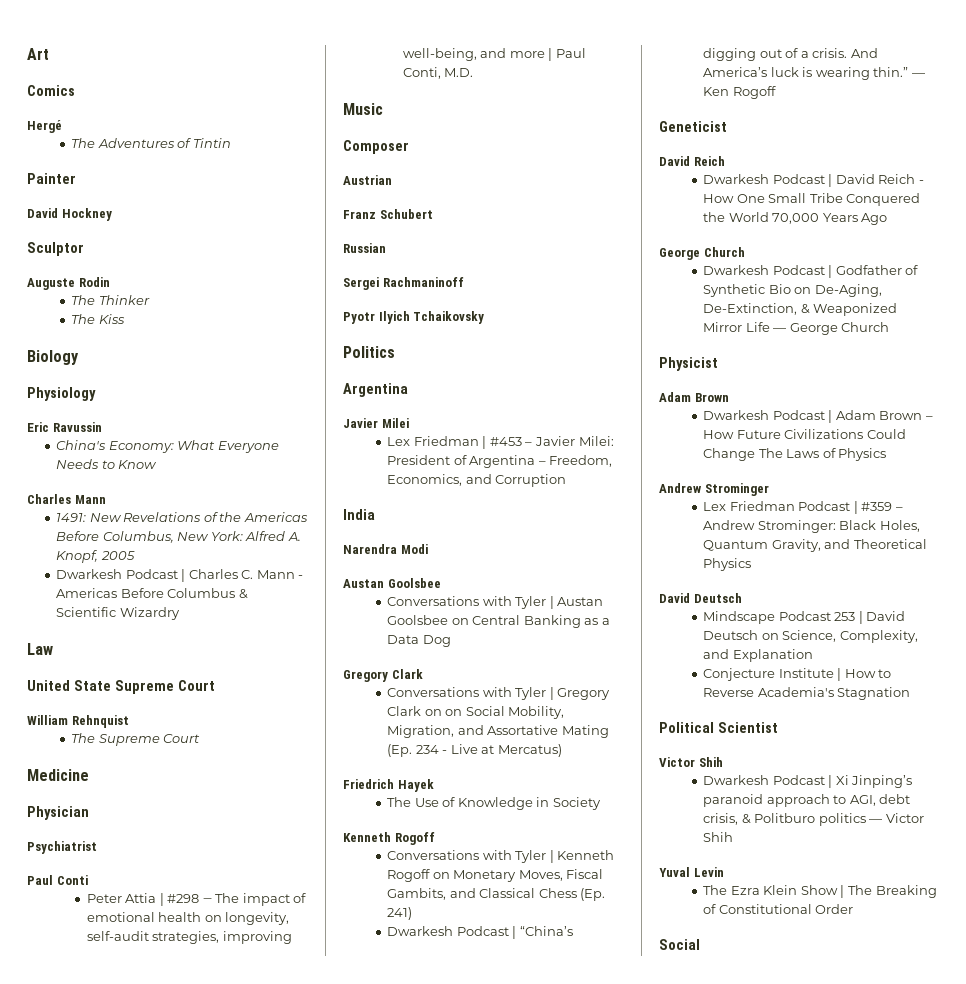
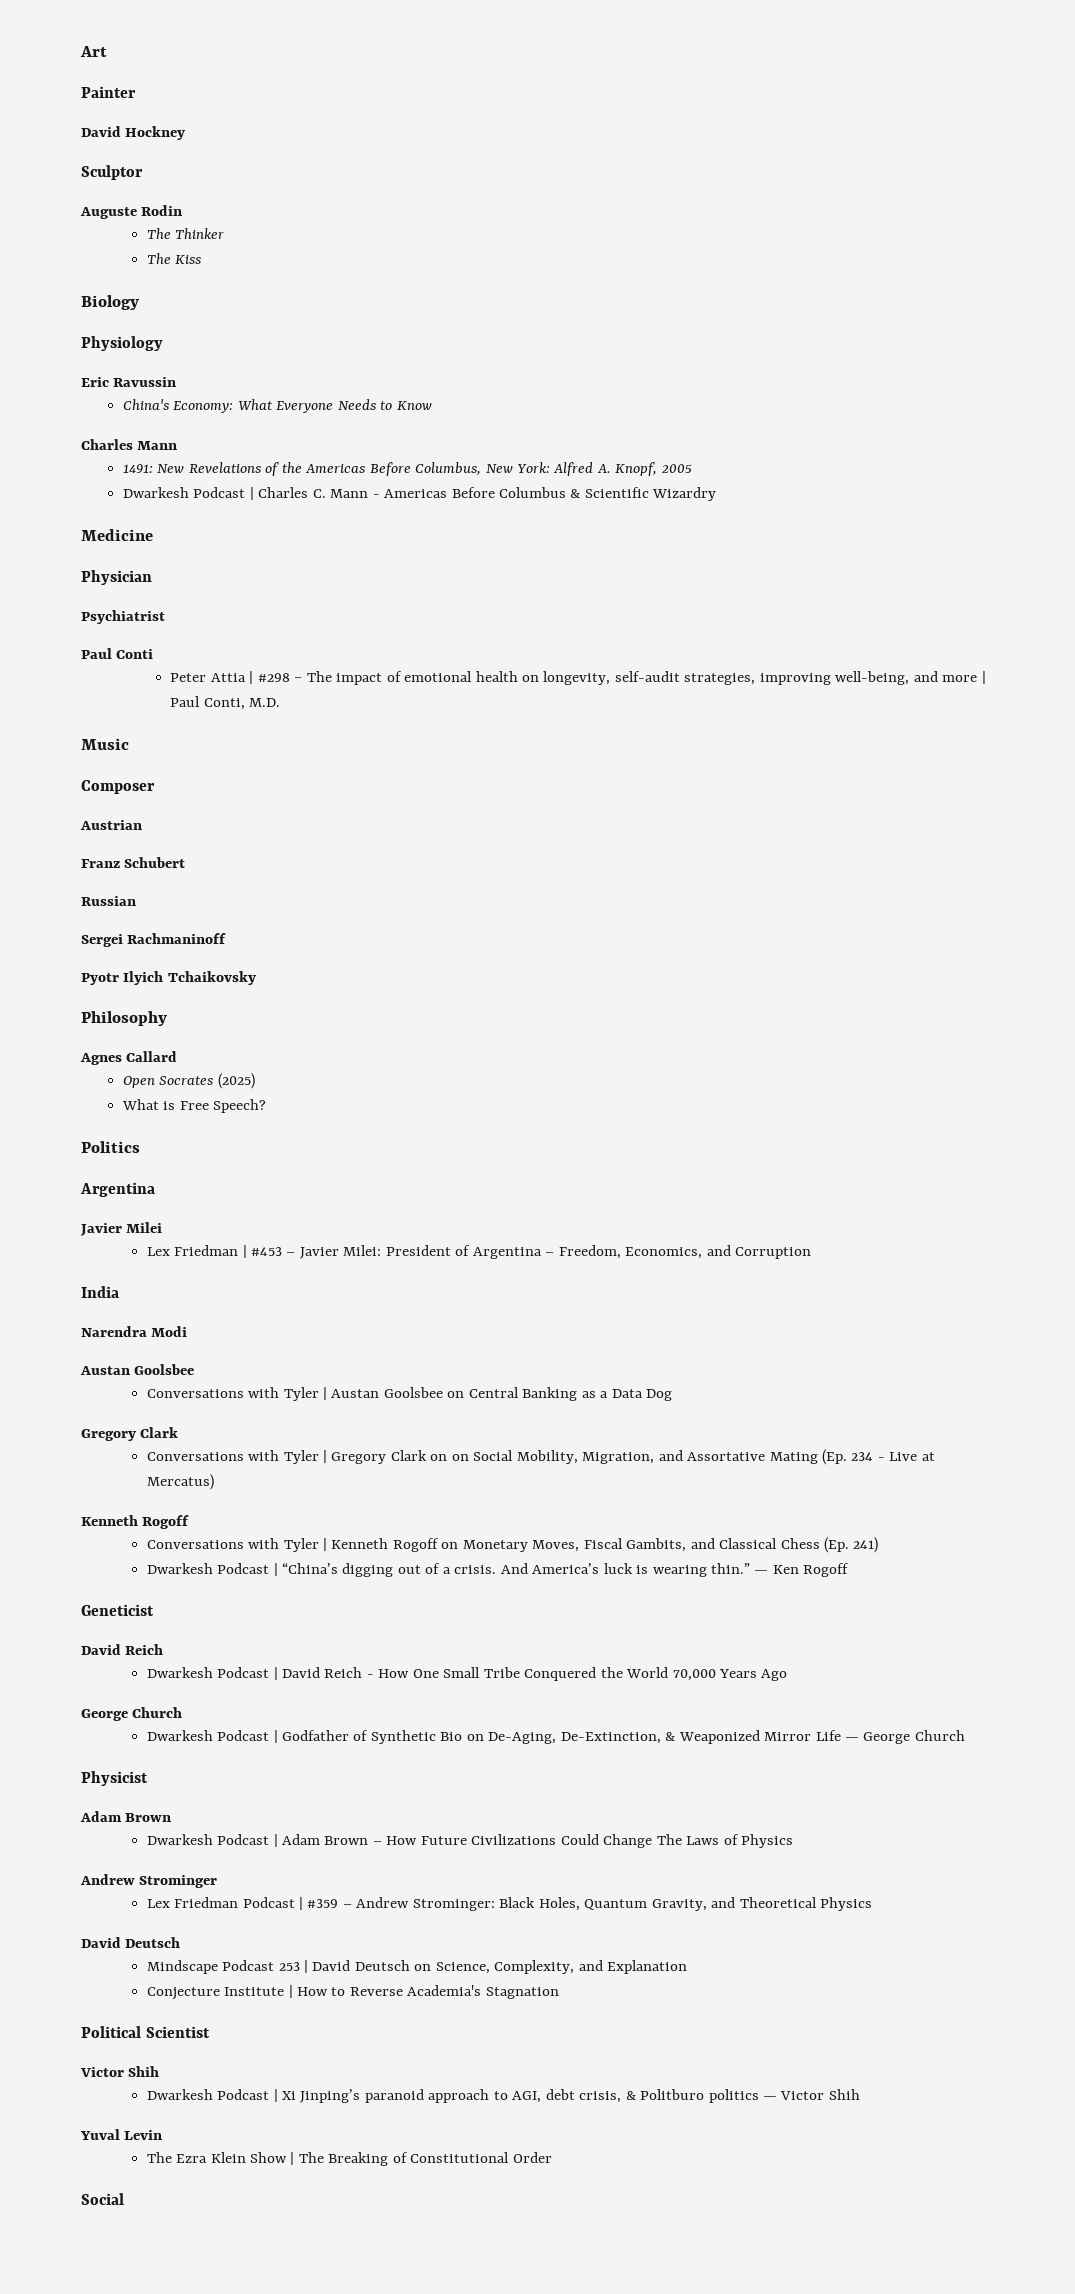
- Comics
- Hergé
- The Adventures of Tintin
- Law
- United State Supreme Court
- William Rehnquist
- The Supreme Court
+ Philosophy
+ Agnes Callard
+ Open Socrates (2025)
+ What is Free Speech?
- Friedrich Hayek
- The Use of Knowledge in Society

